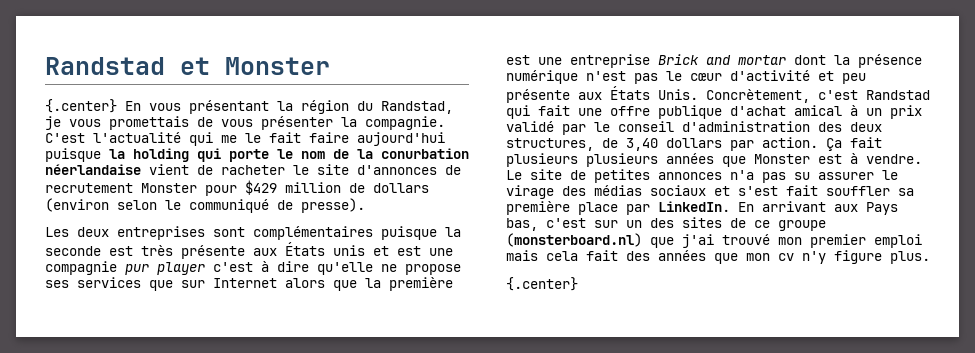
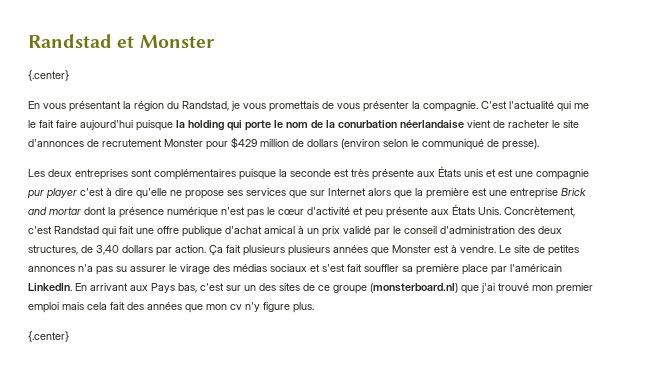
  Randstad et Monster
- {.center} En vous présentant la région du Randstad, je vous promettais de vous présenter la compagnie.
+ {.center}
+ En vous présentant la région du Randstad, je vous promettais de vous présenter la compagnie.
- Le site de petites annonces n'a pas su assurer le virage des médias sociaux et s'est fait souffler sa première place par LinkedIn.
+ Le site de petites annonces n'a pas su assurer le virage des médias sociaux et s'est fait souffler sa première place par l'américain LinkedIn.

